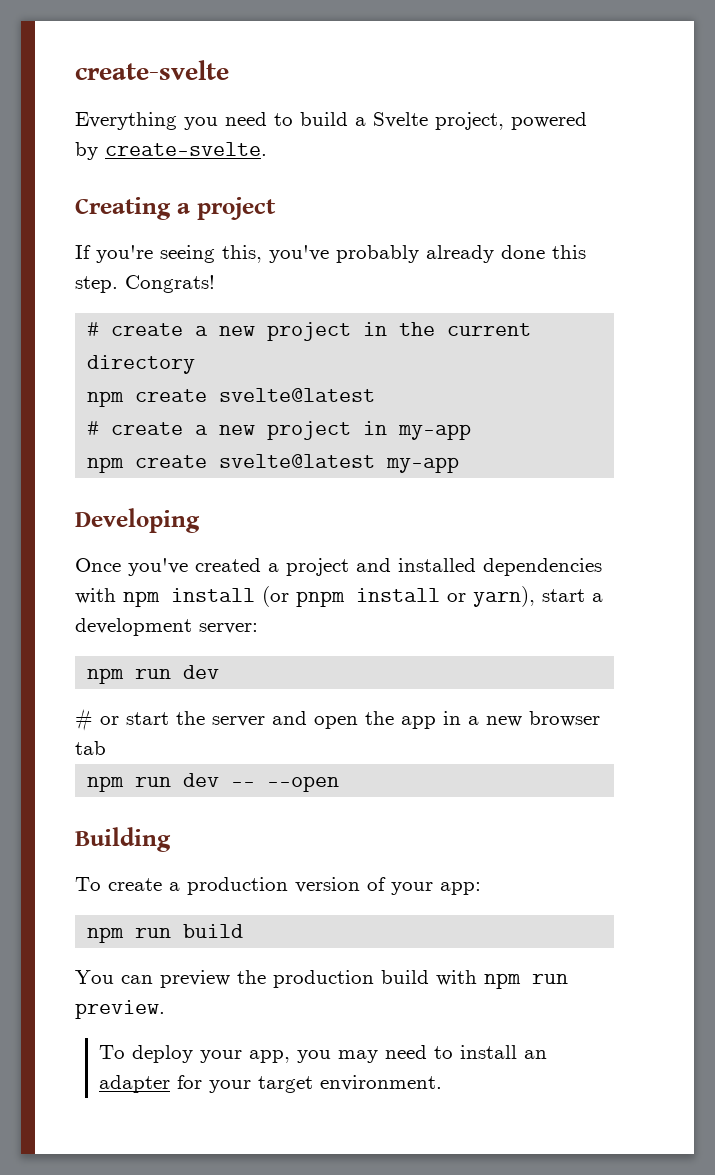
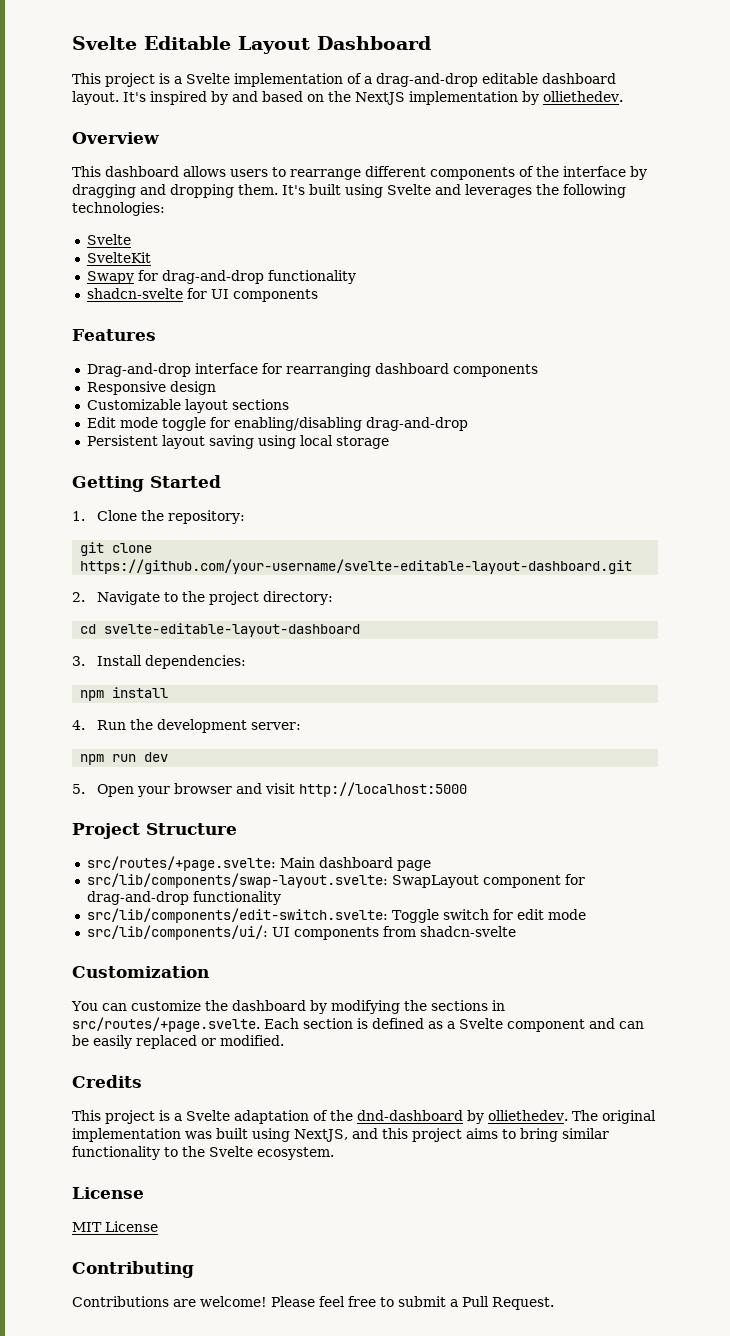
- create-svelte
- Everything you need to build a Svelte project, powered by create-svelte.
- Creating a project
- If you're seeing this, you've probably already done this step. Congrats!
- # create a new project in the current directory
- npm create svelte@latest
- # create a new project in my-app
- npm create svelte@latest my-app
- Developing
- Once you've created a project and installed dependencies with npm install (or pnpm install or yarn), start a development server:
+ Svelte Editable Layout Dashboard
+ This project is a Svelte implementation of a drag-and-drop editable dashboard layout. It's inspired by and based on the NextJS implementation by olliethedev.
+ Overview
+ This dashboard allows users to rearrange different components of the interface by dragging and dropping them. It's built using Svelte and leverages the following technologies:
+ Svelte
+ SvelteKit
+ Swapy for drag-and-drop functionality
+ shadcn-svelte for UI components
+ Features
+ Drag-and-drop interface for rearranging dashboard components
+ Responsive design
+ Customizable layout sections
+ Edit mode toggle for enabling/disabling drag-and-drop
+ Persistent layout saving using local storage
+ Getting Started
+ 1. Clone the repository:
+ git clone https://github.com/your-username/svelte-editable-layout-dashboard.git
+ 2. Navigate to the project directory:
+ cd svelte-editable-layout-dashboard
+ 3. Install dependencies:
+ npm install
+ 4. Run the development server:
- # or start the server and open the app in a new browser tab
- npm run dev -- --open
- Building
- To create a production version of your app:
- npm run build
- You can preview the production build with npm run preview.
- To deploy your app, you may need to install an adapter for your target environment.
+ 5. Open your browser and visit http://localhost:5000
+ Project Structure
+ src/routes/+page.svelte: Main dashboard page
+ src/lib/components/swap-layout.svelte: SwapLayout component for drag-and-drop functionality
+ src/lib/components/edit-switch.svelte: Toggle switch for edit mode
+ src/lib/components/ui/: UI components from shadcn-svelte
+ Customization
+ You can customize the dashboard by modifying the sections in src/routes/+page.svelte. Each section is defined as a Svelte component and can be easily replaced or modified.
+ Credits
+ This project is a Svelte adaptation of the dnd-dashboard by olliethedev. The original implementation was built using NextJS, and this project aims to bring similar functionality to the Svelte ecosystem.
+ License
+ MIT License
+ Contributing
+ Contributions are welcome! Please feel free to submit a Pull Request.

